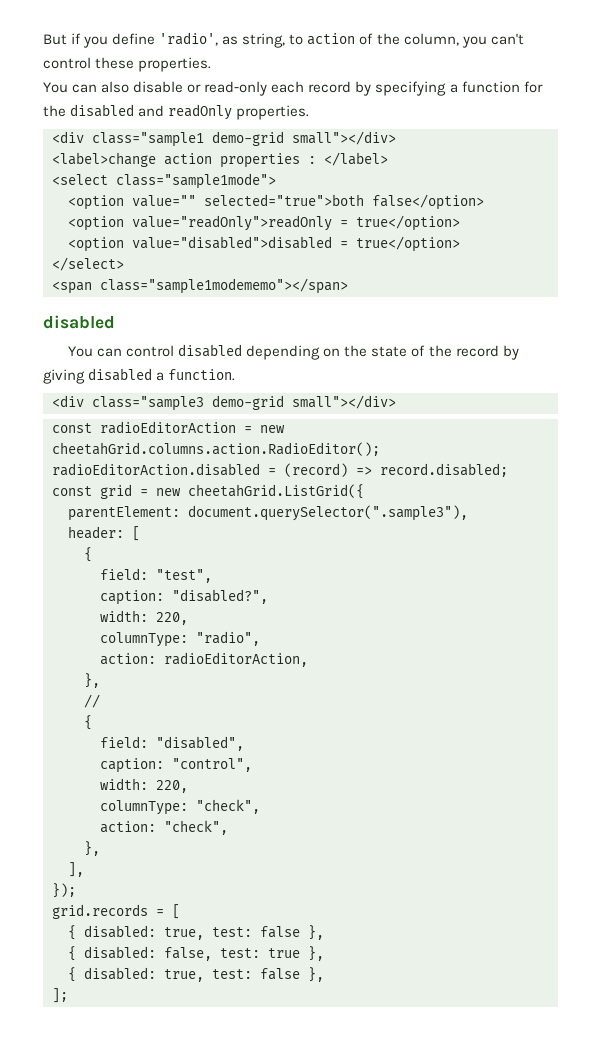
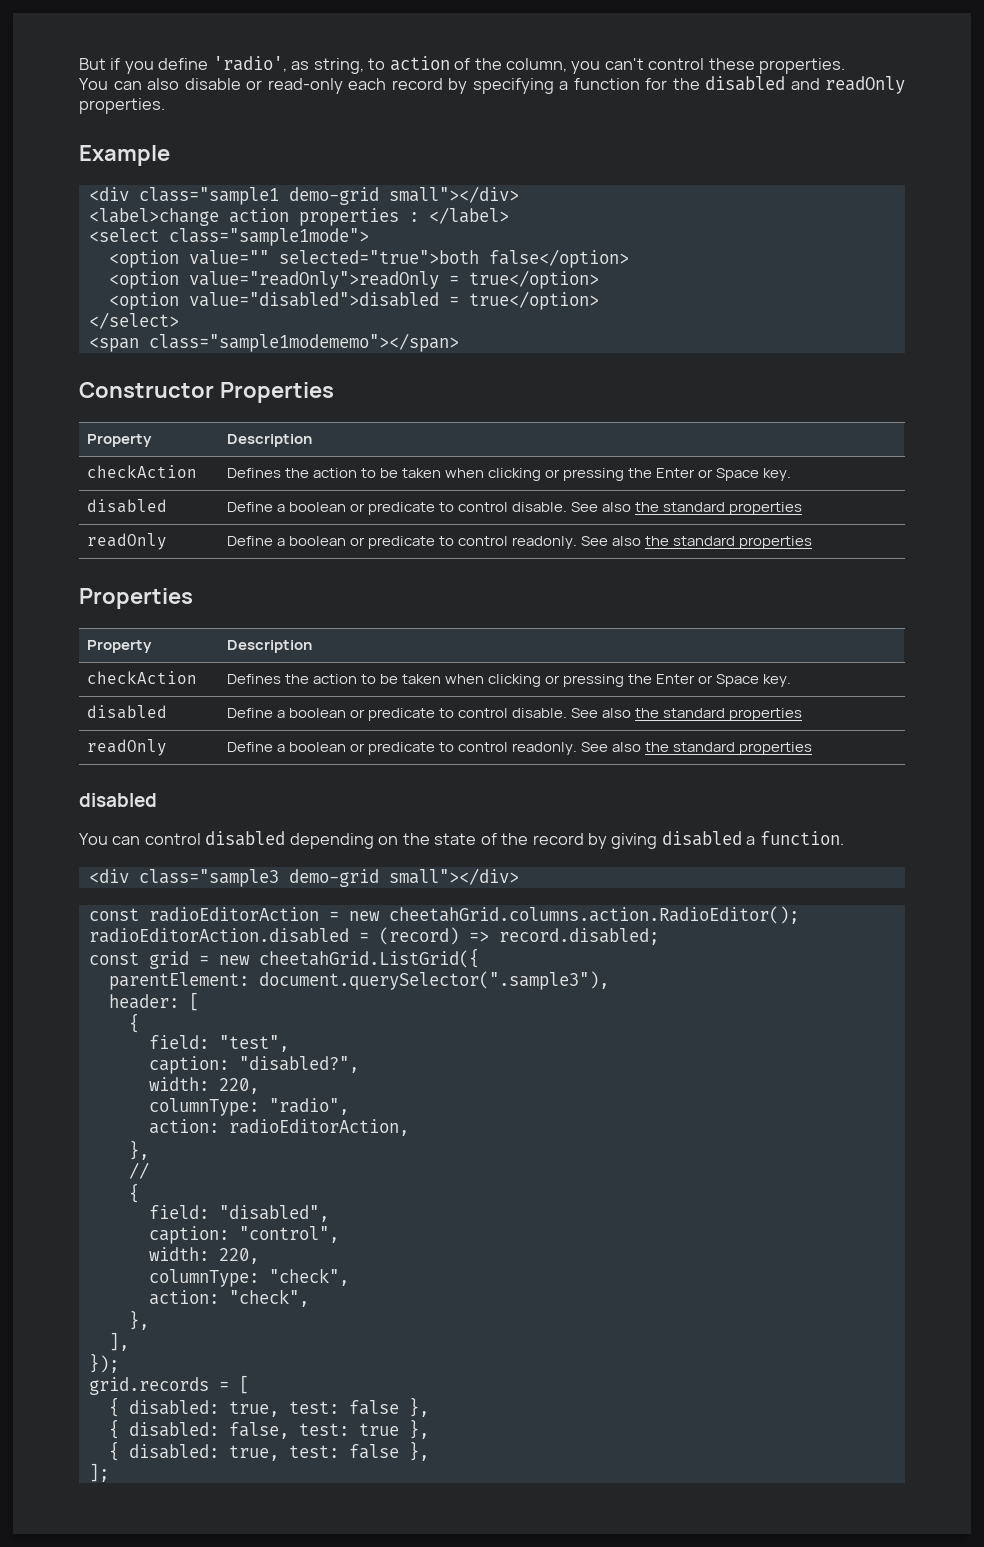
+ Example
+ Constructor Properties
+ Property | Description
+ checkAction | Defines the action to be taken when clicking or pressing the Enter or Space key.
+ disabled | Define a boolean or predicate to control disable. See also the standard properties
+ readOnly | Define a boolean or predicate to control readonly. See also the standard properties
+ Properties
+ Property | Description
+ checkAction | Defines the action to be taken when clicking or pressing the Enter or Space key.
+ disabled | Define a boolean or predicate to control disable. See also the standard properties
+ readOnly | Define a boolean or predicate to control readonly. See also the standard properties

